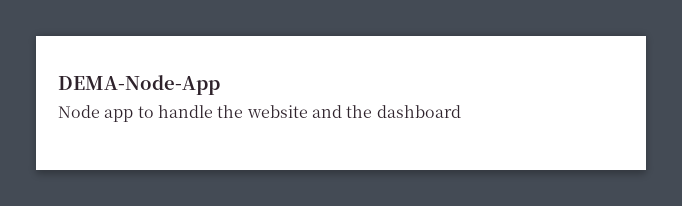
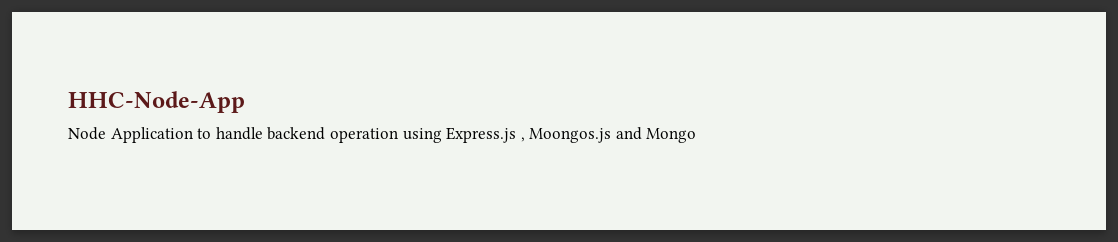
- DEMA-Node-App
+ HHC-Node-App
- Node app to handle the website and the dashboard
+ Node Application to handle backend operation using Express.js , Moongos.js and Mongo

